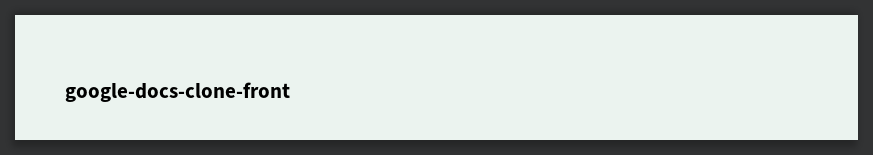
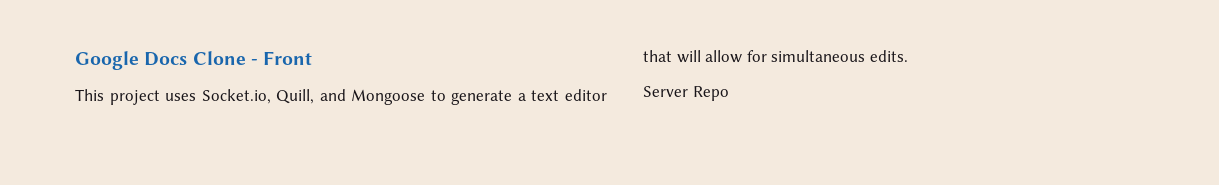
- google-docs-clone-front
+ Google Docs Clone - Front
+ This project uses Socket.io, Quill, and Mongoose to generate a text editor that will allow for simultaneous edits.
+ Server Repo

